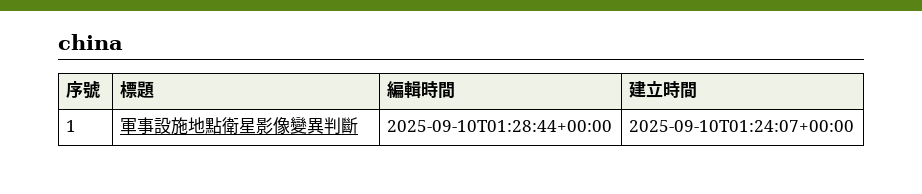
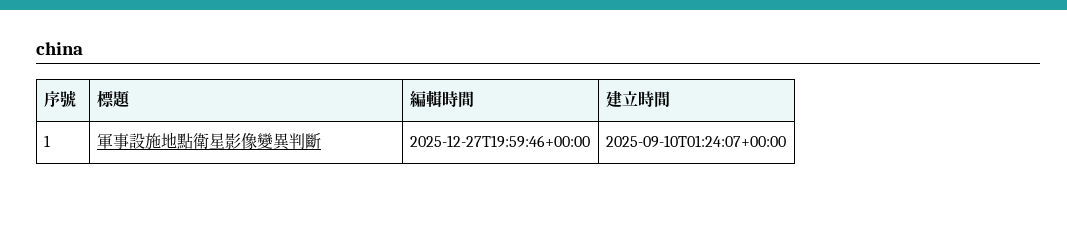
- 1 | 軍事設施地點衛星影像變異判斷 | 2025-09-10T01:28:44+00:00 | 2025-09-10T01:24:07+00:00
+ 1 | 軍事設施地點衛星影像變異判斷 | 2025-12-27T19:59:46+00:00 | 2025-09-10T01:24:07+00:00

